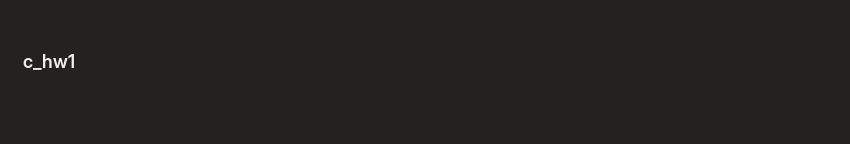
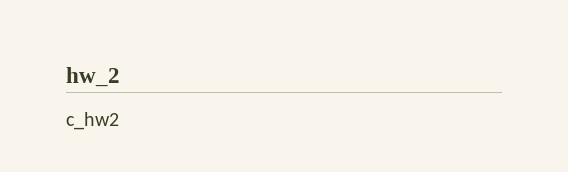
- c_hw1
+ hw_2
+ c_hw2

